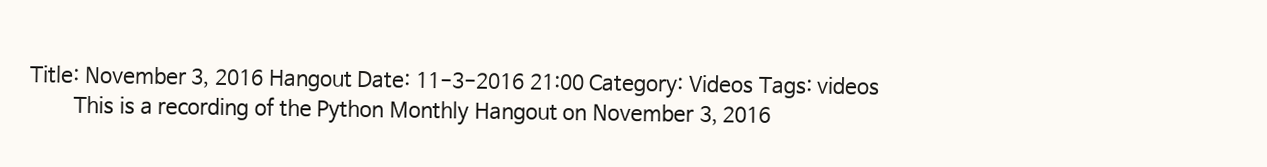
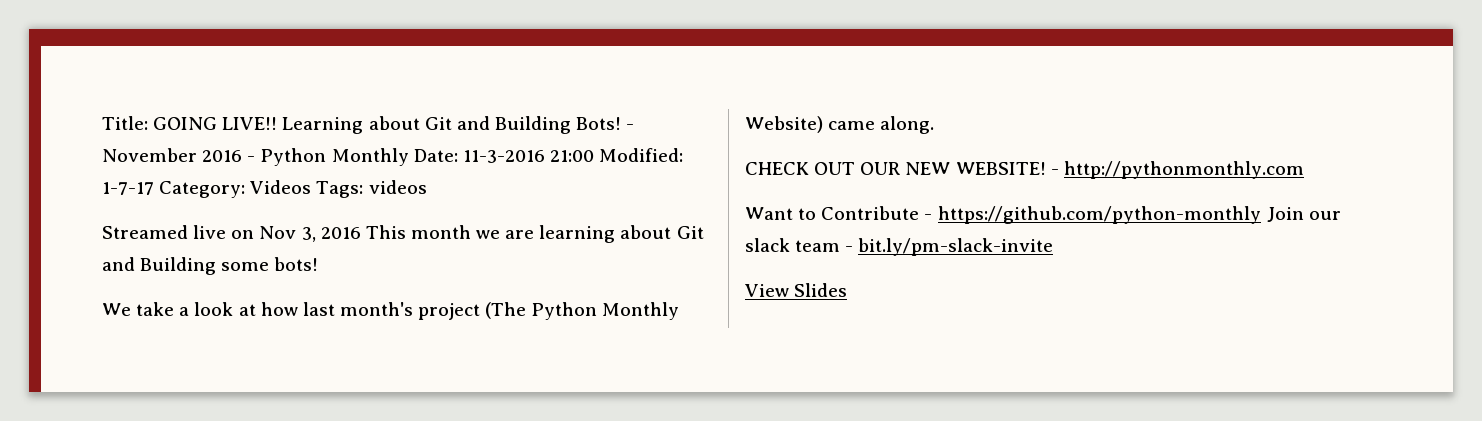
- Title: November 3, 2016 Hangout Date: 11-3-2016 21:00 Category: Videos Tags: videos
+ Title: GOING LIVE!! Learning about Git and Building Bots! - November 2016 - Python Monthly Date: 11-3-2016 21:00 Modified: 1-7-17 Category: Videos Tags: videos
- This is a recording of the Python Monthly Hangout on November 3, 2016
+ Streamed live on Nov 3, 2016 This month we are learning about Git and Building some bots!
+ We take a look at how last month's project (The Python Monthly Website) came along.
+ CHECK OUT OUR NEW WEBSITE! - http://pythonmonthly.com
+ Want to Contribute - https://github.com/python-monthly Join our slack team - bit.ly/pm-slack-invite
+ View Slides

